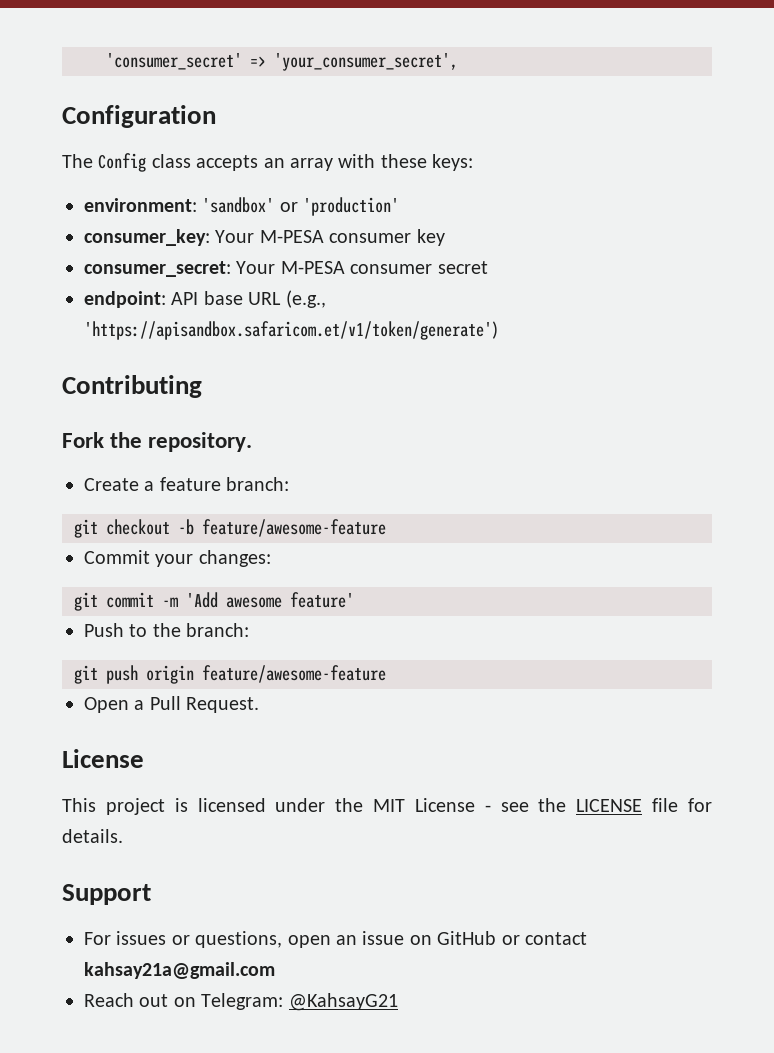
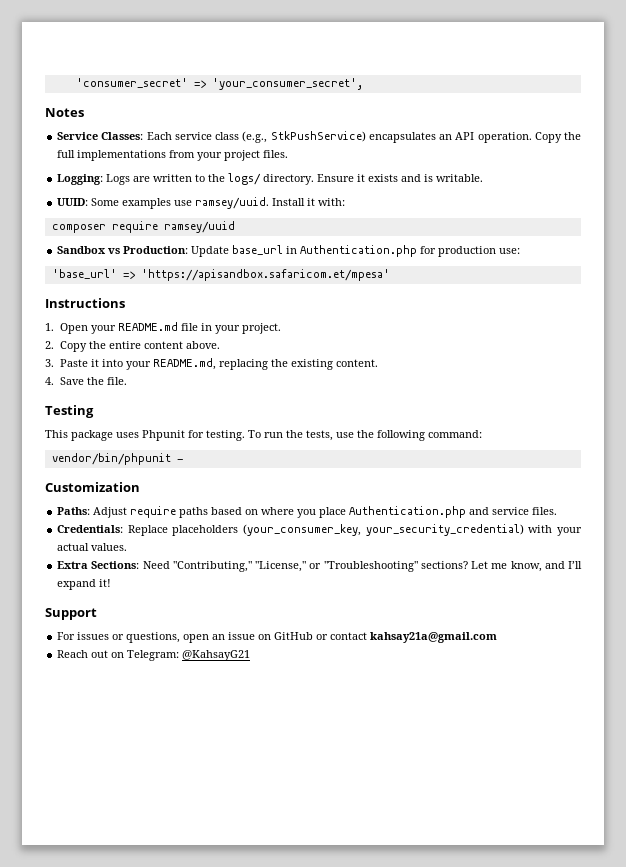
- Configuration
- The Config class accepts an array with these keys:
- environment: 'sandbox' or 'production'
- consumer_key: Your M-PESA consumer key
- consumer_secret: Your M-PESA consumer secret
- endpoint: API base URL (e.g., 'https://apisandbox.safaricom.et/v1/token/generate')
- Contributing
- Fork the repository.
- Create a feature branch:
- git checkout -b feature/awesome-feature
- Commit your changes:
- git commit -m 'Add awesome feature'
- Push to the branch:
- git push origin feature/awesome-feature
- Open a Pull Request.
- License
- This project is licensed under the MIT License - see the LICENSE file for details.
+ Notes
+ Service Classes: Each service class (e.g., StkPushService) encapsulates an API operation. Copy the full implementations from your project files.
+ Logging: Logs are written to the logs/ directory. Ensure it exists and is writable.
+ UUID: Some examples use ramsey/uuid. Install it with:
+ composer require ramsey/uuid
+ Sandbox vs Production: Update base_url in Authentication.php for production use:
+ 'base_url' => 'https://apisandbox.safaricom.et/mpesa'
+ Instructions
+ 1. Open your README.md file in your project.
+ 2. Copy the entire content above.
+ 3. Paste it into your README.md, replacing the existing content.
+ 4. Save the file.
+ Testing
+ This package uses Phpunit for testing. To run the tests, use the following command:
+ vendor/bin/phpunit -
+ Customization
+ Paths: Adjust require paths based on where you place Authentication.php and service files.
+ Credentials: Replace placeholders (your_consumer_key, your_security_credential) with your actual values.
+ Extra Sections: Need "Contributing," "License," or "Troubleshooting" sections? Let me know, and I’ll expand it!

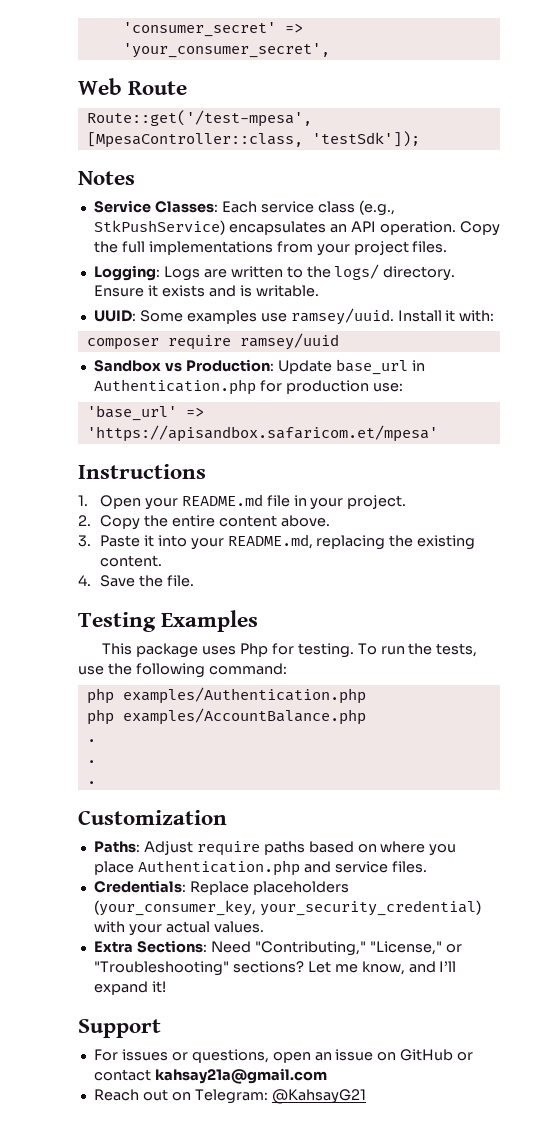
+ Web Route
+ Route::get('/test-mpesa', [MpesaController::class, 'testSdk']);
- Testing
+ Testing Examples
- This package uses Phpunit for testing.
+ This package uses Php for testing.
- vendor/bin/phpunit -
+ php examples/Authentication.php
+ php examples/AccountBalance.php
+ .
+ .
+ .

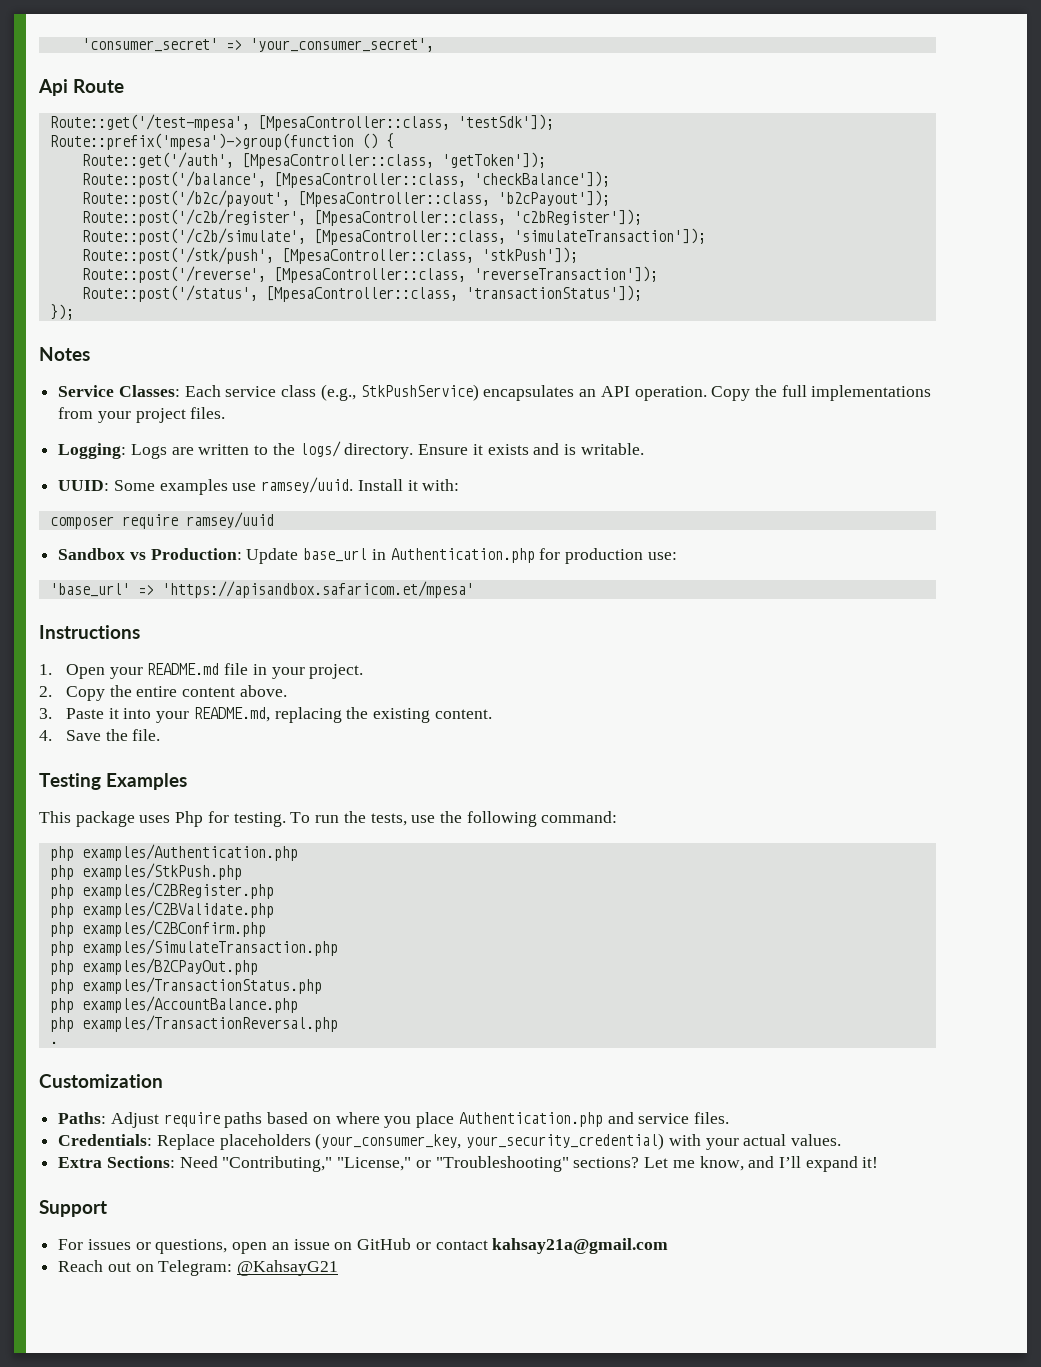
- Web Route
+ Api Route
+ Route::prefix('mpesa')->group(function () {
+ Route::get('/auth', [MpesaController::class, 'getToken']);
+ Route::post('/balance', [MpesaController::class, 'checkBalance']);
+ Route::post('/b2c/payout', [MpesaController::class, 'b2cPayout']);
+ Route::post('/c2b/register', [MpesaController::class, 'c2bRegister']);
+ Route::post('/c2b/simulate', [MpesaController::class, 'simulateTransaction']);
+ Route::post('/stk/push', [MpesaController::class, 'stkPush']);
+ Route::post('/reverse', [MpesaController::class, 'reverseTransaction']);
+ Route::post('/status', [MpesaController::class, 'transactionStatus']);
+ });
+ php examples/StkPush.php
+ php examples/C2BRegister.php
+ php examples/C2BValidate.php
+ php examples/C2BConfirm.php
+ php examples/SimulateTransaction.php
+ php examples/B2CPayOut.php
+ php examples/TransactionStatus.php
  php examples/AccountBalance.php
- .
- .
+ php examples/TransactionReversal.php

